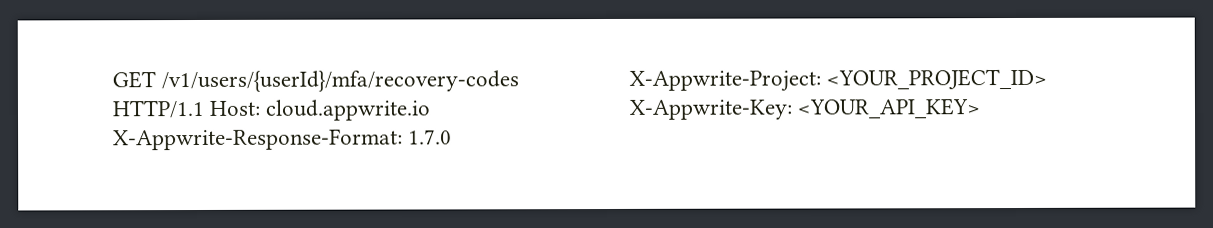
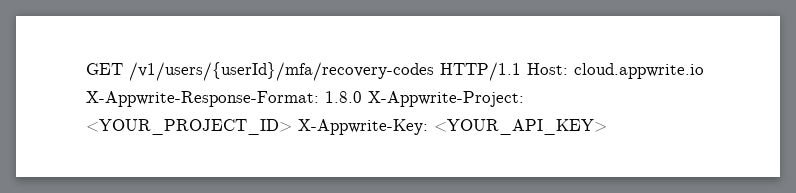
- GET /v1/users/{userId}/mfa/recovery-codes HTTP/1.1 Host: cloud.appwrite.io X-Appwrite-Response-Format: 1.7.0 X-Appwrite-Project: <YOUR_PROJECT_ID> X-Appwrite-Key: <YOUR_API_KEY>
+ GET /v1/users/{userId}/mfa/recovery-codes HTTP/1.1 Host: cloud.appwrite.io X-Appwrite-Response-Format: 1.8.0 X-Appwrite-Project: <YOUR_PROJECT_ID> X-Appwrite-Key: <YOUR_API_KEY>

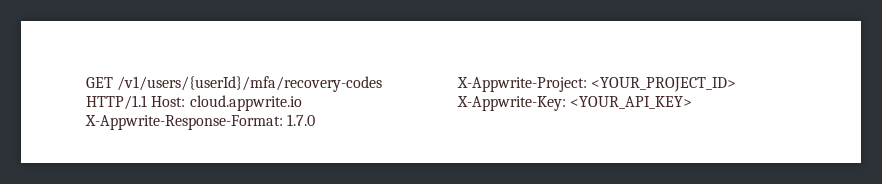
- GET /v1/users/{userId}/mfa/recovery-codes HTTP/1.1 Host: cloud.appwrite.io X-Appwrite-Response-Format: 1.8.0 X-Appwrite-Project: <YOUR_PROJECT_ID> X-Appwrite-Key: <YOUR_API_KEY>
+ GET /v1/users/{userId}/mfa/recovery-codes HTTP/1.1 Host: cloud.appwrite.io X-Appwrite-Response-Format: 1.7.0 X-Appwrite-Project: <YOUR_PROJECT_ID> X-Appwrite-Key: <YOUR_API_KEY>

